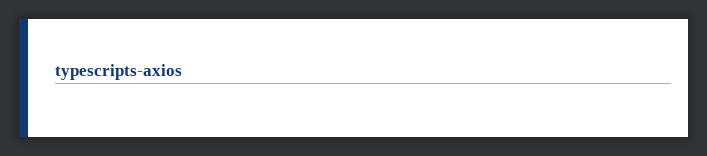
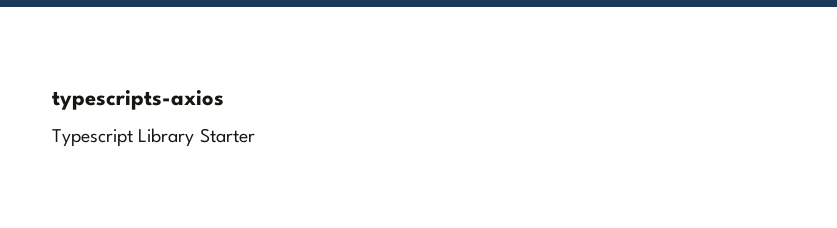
+ Typescript Library Starter

